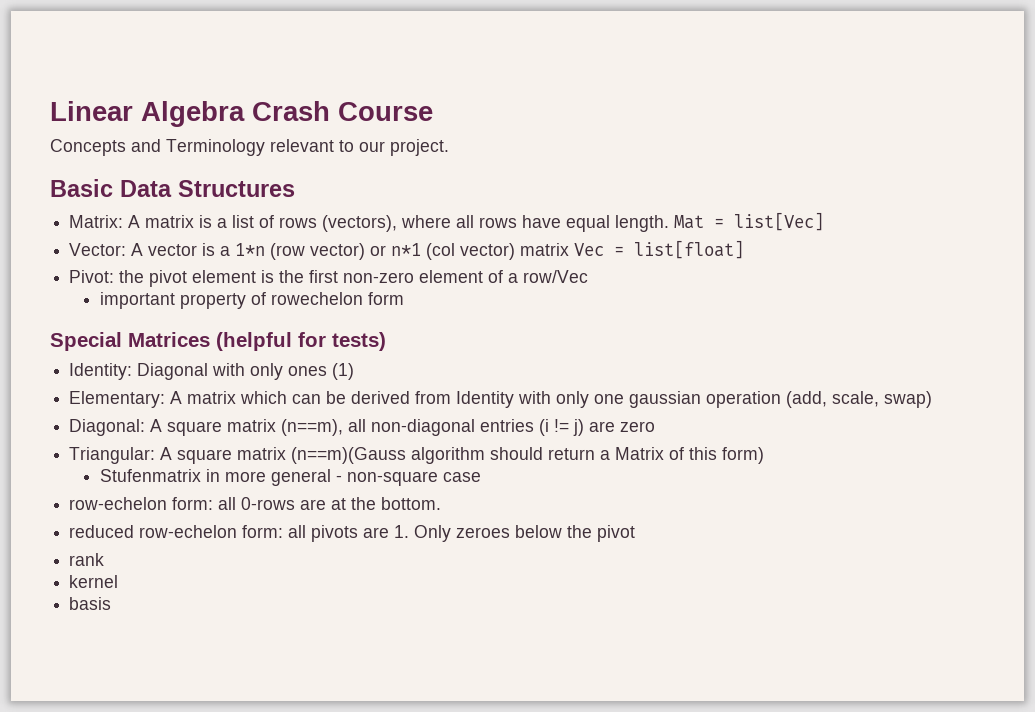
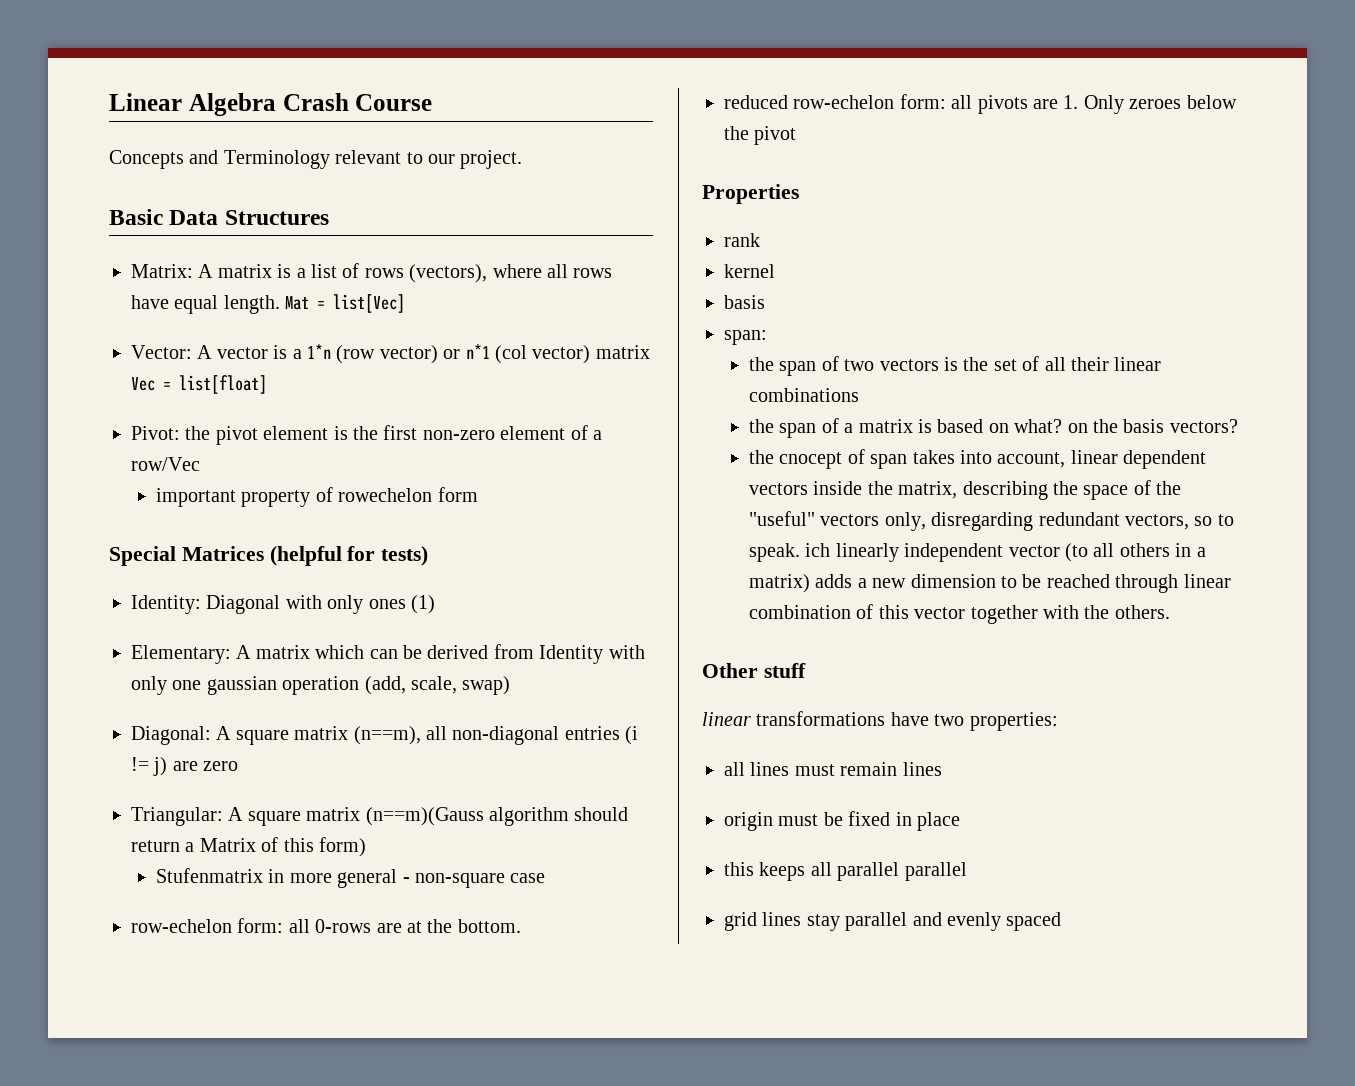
+ Properties
+ span:
+ the span of two vectors is the set of all their linear combinations
+ the span of a matrix is based on what? on the basis vectors?
+ the cnocept of span takes into account, linear dependent vectors inside the matrix, describing the space of the "useful" vectors only, disregarding redundant vectors, so to speak. ich linearly independent vector (to all others in a matrix) adds a new dimension to be reached through linear combination of this vector together with the others.
+ Other stuff
+ linear transformations have two properties:
+ all lines must remain lines
+ origin must be fixed in place
+ this keeps all parallel parallel
+ grid lines stay parallel and evenly spaced

